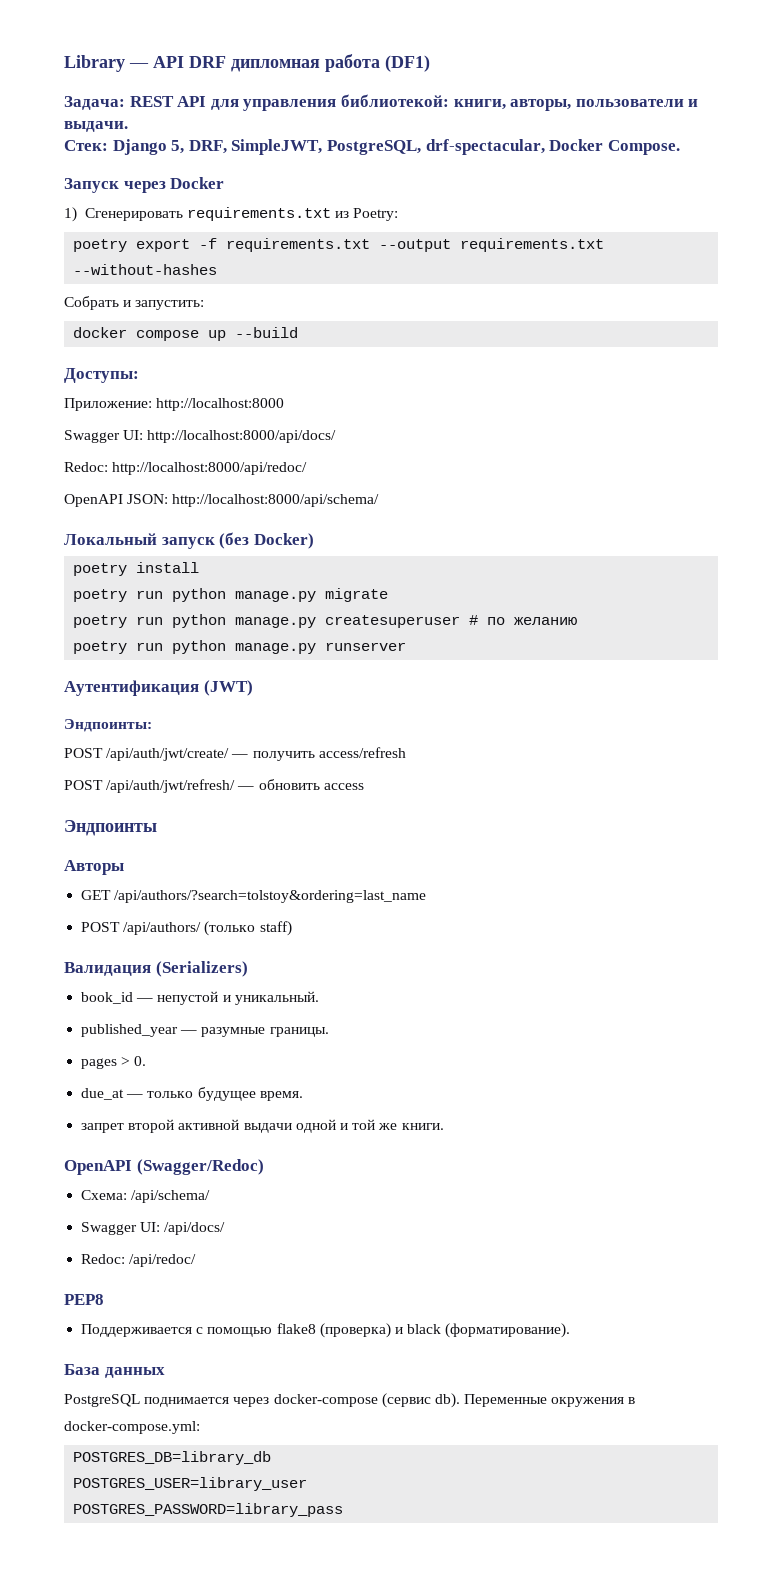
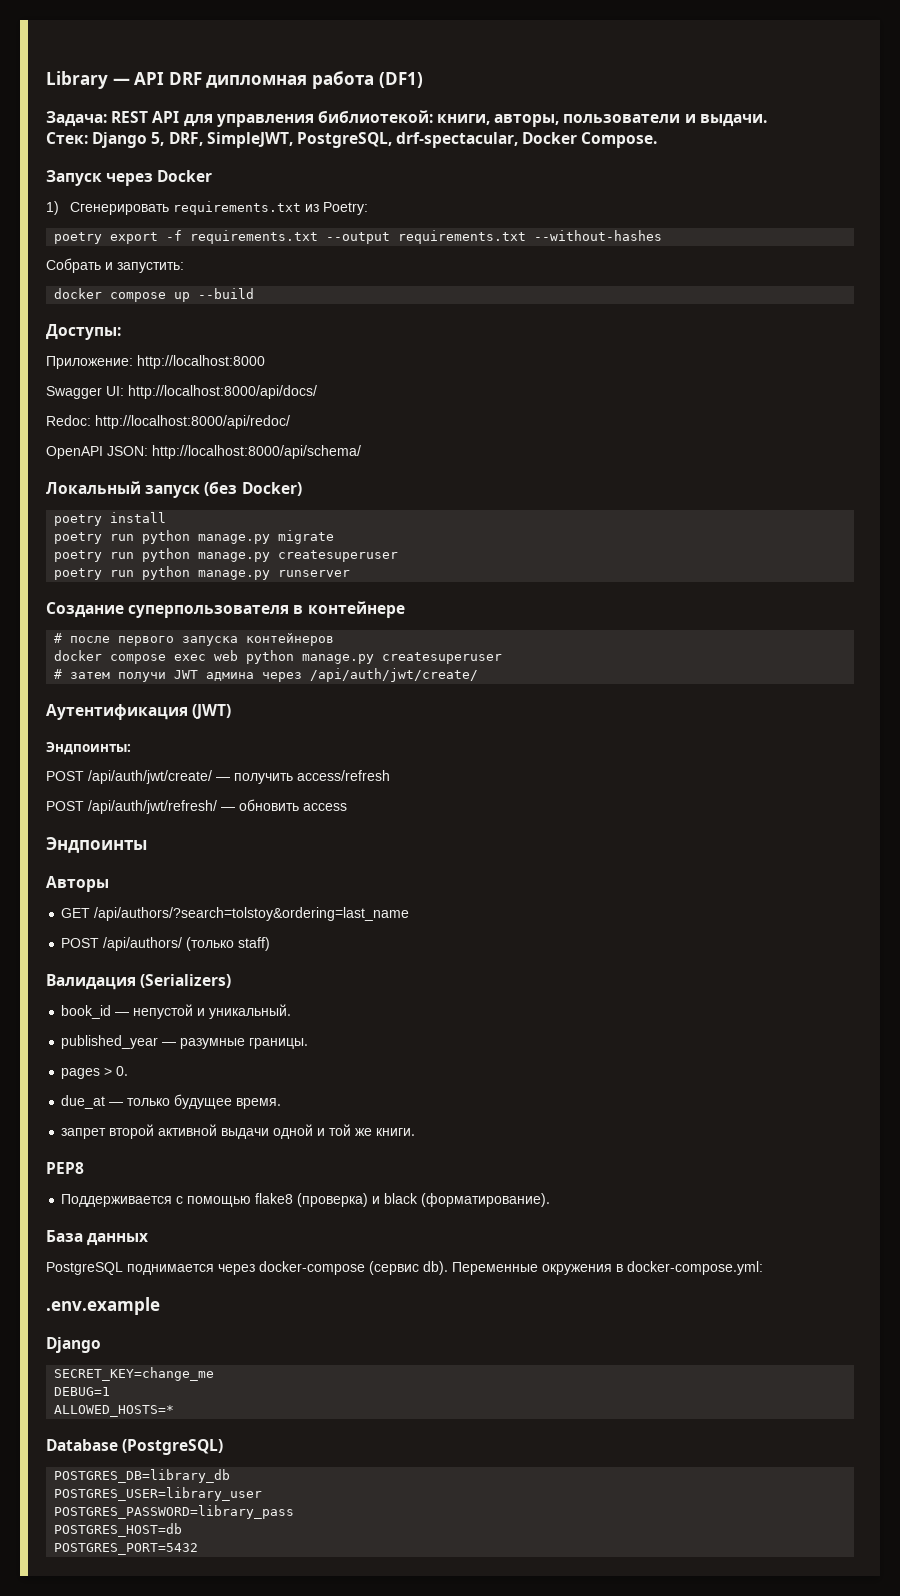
- poetry run python manage.py createsuperuser # по желанию
+ poetry run python manage.py createsuperuser
+ Создание суперпользователя в контейнере
+ # после первого запуска контейнеров
+ docker compose exec web python manage.py createsuperuser
+ # затем получи JWT админа через /api/auth/jwt/create/
- OpenAPI (Swagger/Redoc)
- Схема: /api/schema/
- Swagger UI: /api/docs/
- Redoc: /api/redoc/
+ .env.example
+ Django
+ SECRET_KEY=change_me
+ DEBUG=1
+ ALLOWED_HOSTS=*
+ Database (PostgreSQL)
+ POSTGRES_HOST=db
+ POSTGRES_PORT=5432

